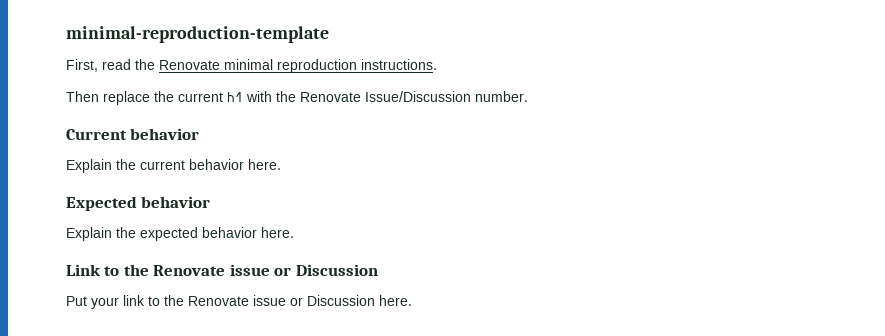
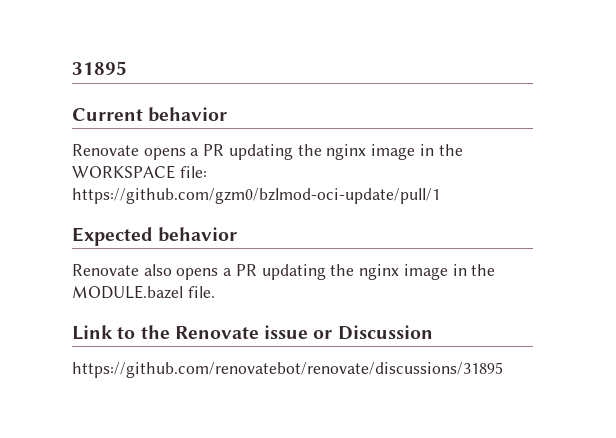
- minimal-reproduction-template
- First, read the Renovate minimal reproduction instructions.
- Then replace the current h1 with the Renovate Issue/Discussion number.
+ 31895
  Current behavior
- Explain the current behavior here.
+ Renovate opens a PR updating the nginx image in the WORKSPACE file: https://github.com/gzm0/bzlmod-oci-update/pull/1
  Expected behavior
- Explain the expected behavior here.
+ Renovate also opens a PR updating the nginx image in the MODULE.bazel file.
- Put your link to the Renovate issue or Discussion here.
+ https://github.com/renovatebot/renovate/discussions/31895

